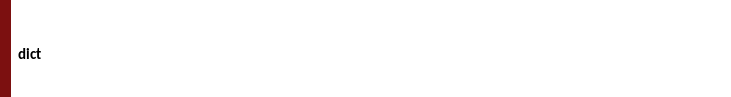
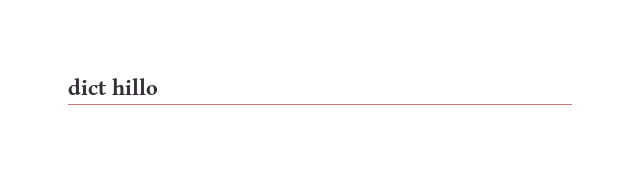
- dict
+ dict hillo

